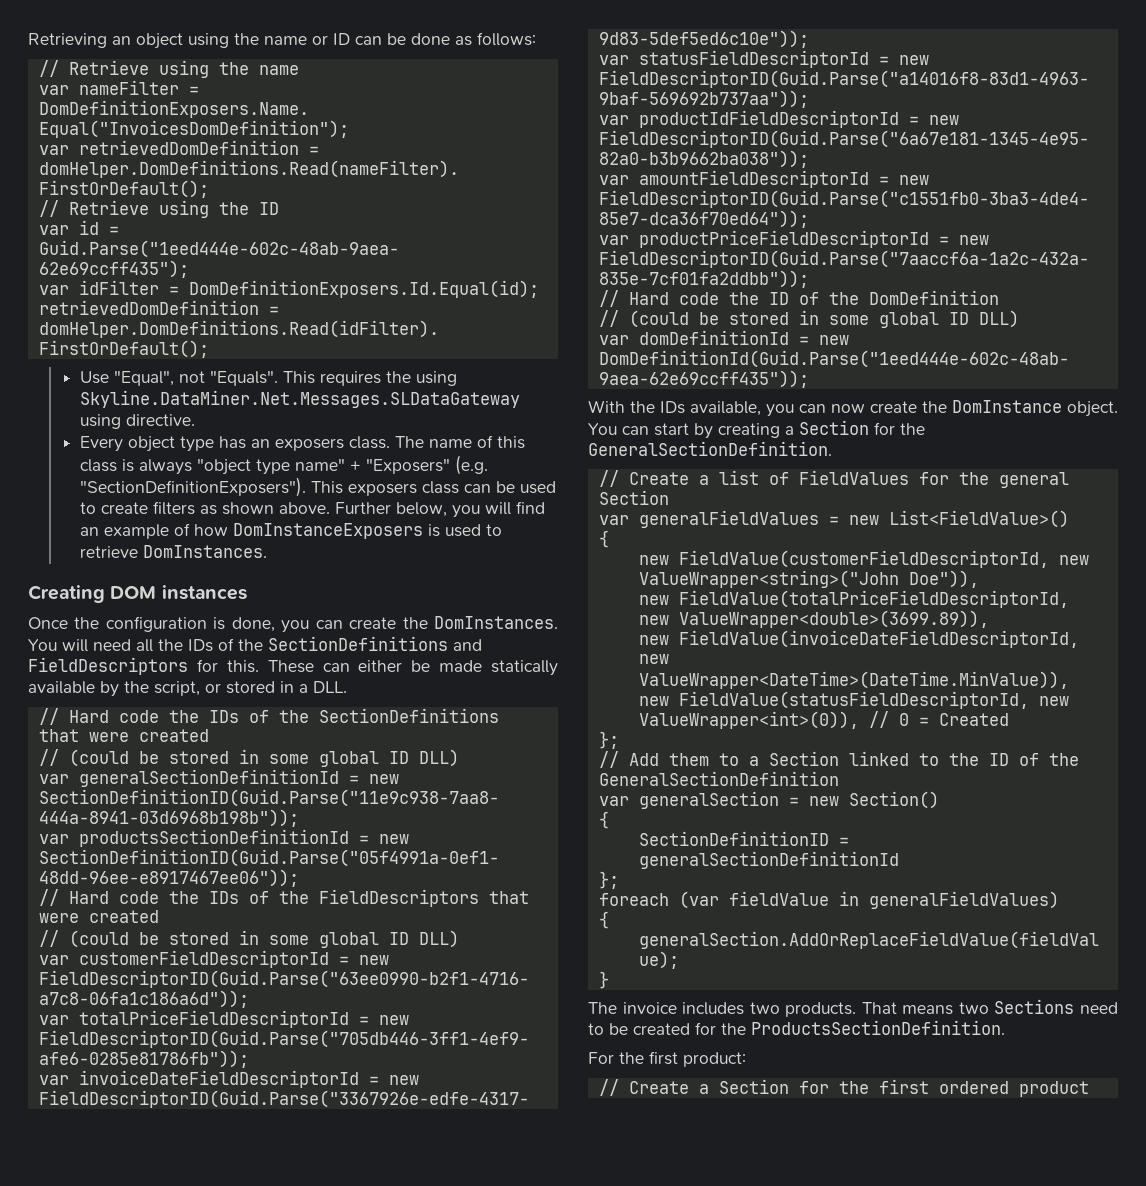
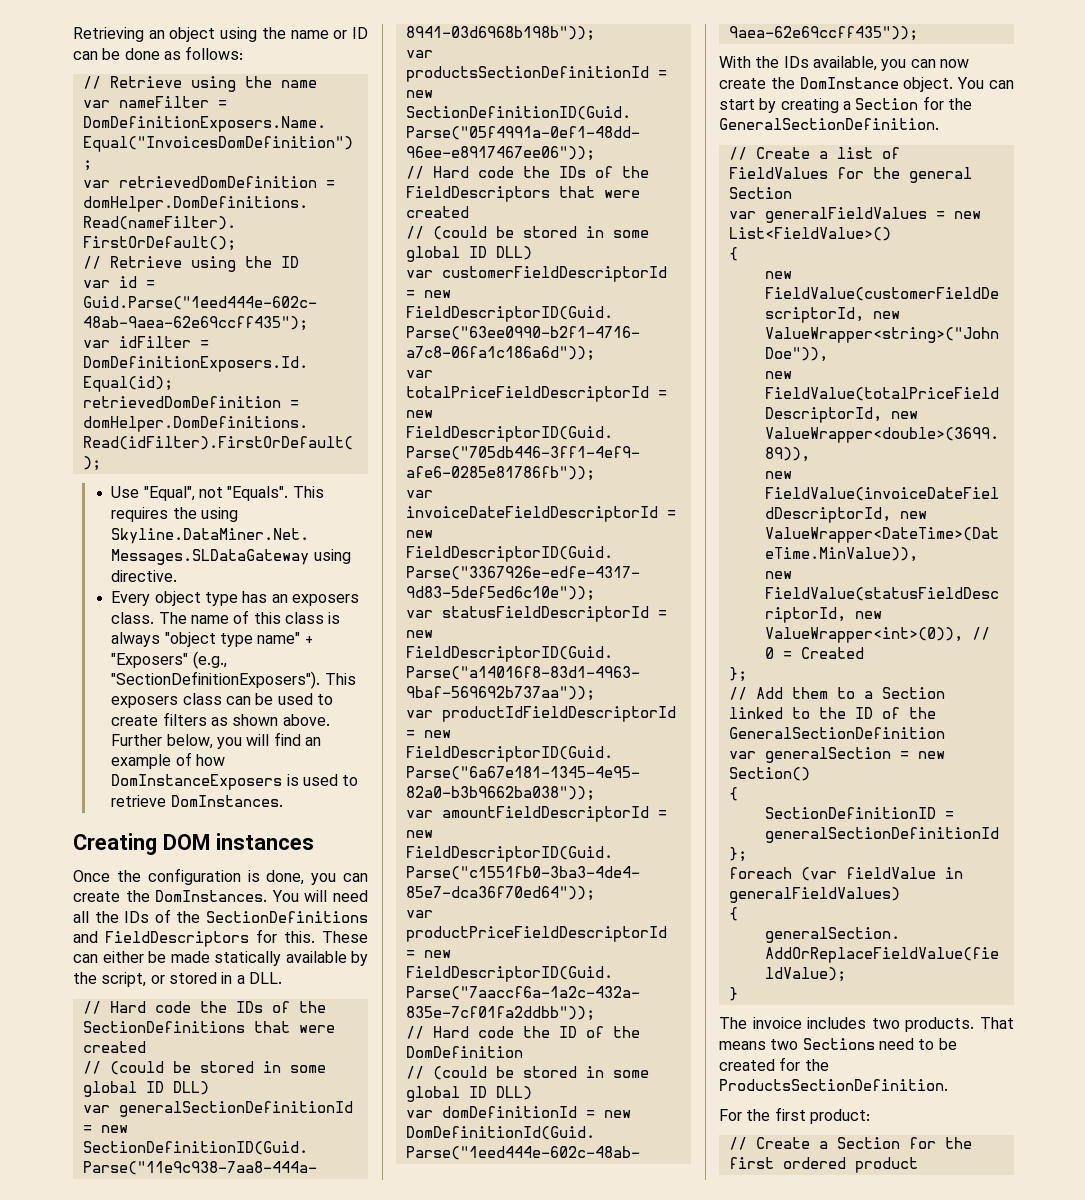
- The name of this class is always "object type name" + "Exposers" (e.g. "SectionDefinitionExposers").
+ The name of this class is always "object type name" + "Exposers" (e.g., "SectionDefinitionExposers").

